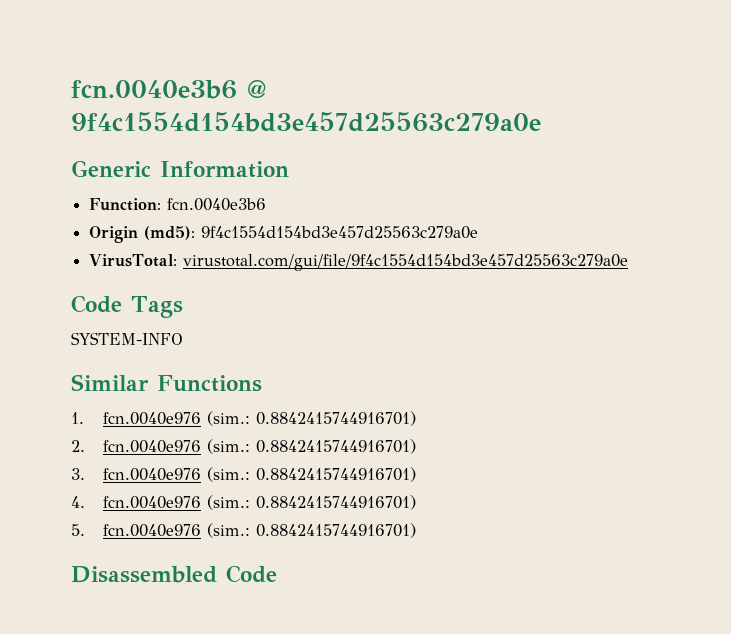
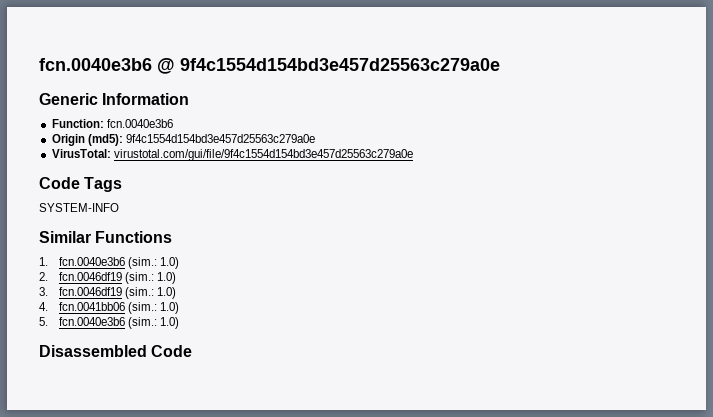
- 1. fcn.0040e976 (sim.: 0.8842415744916701)
- 2. fcn.0040e976 (sim.: 0.8842415744916701)
- 3. fcn.0040e976 (sim.: 0.8842415744916701)
- 4. fcn.0040e976 (sim.: 0.8842415744916701)
- 5. fcn.0040e976 (sim.: 0.8842415744916701)
+ 1. fcn.0040e3b6 (sim.: 1.0)
+ 2. fcn.0046df19 (sim.: 1.0)
+ 3. fcn.0046df19 (sim.: 1.0)
+ 4. fcn.0041bb06 (sim.: 1.0)
+ 5. fcn.0040e3b6 (sim.: 1.0)

